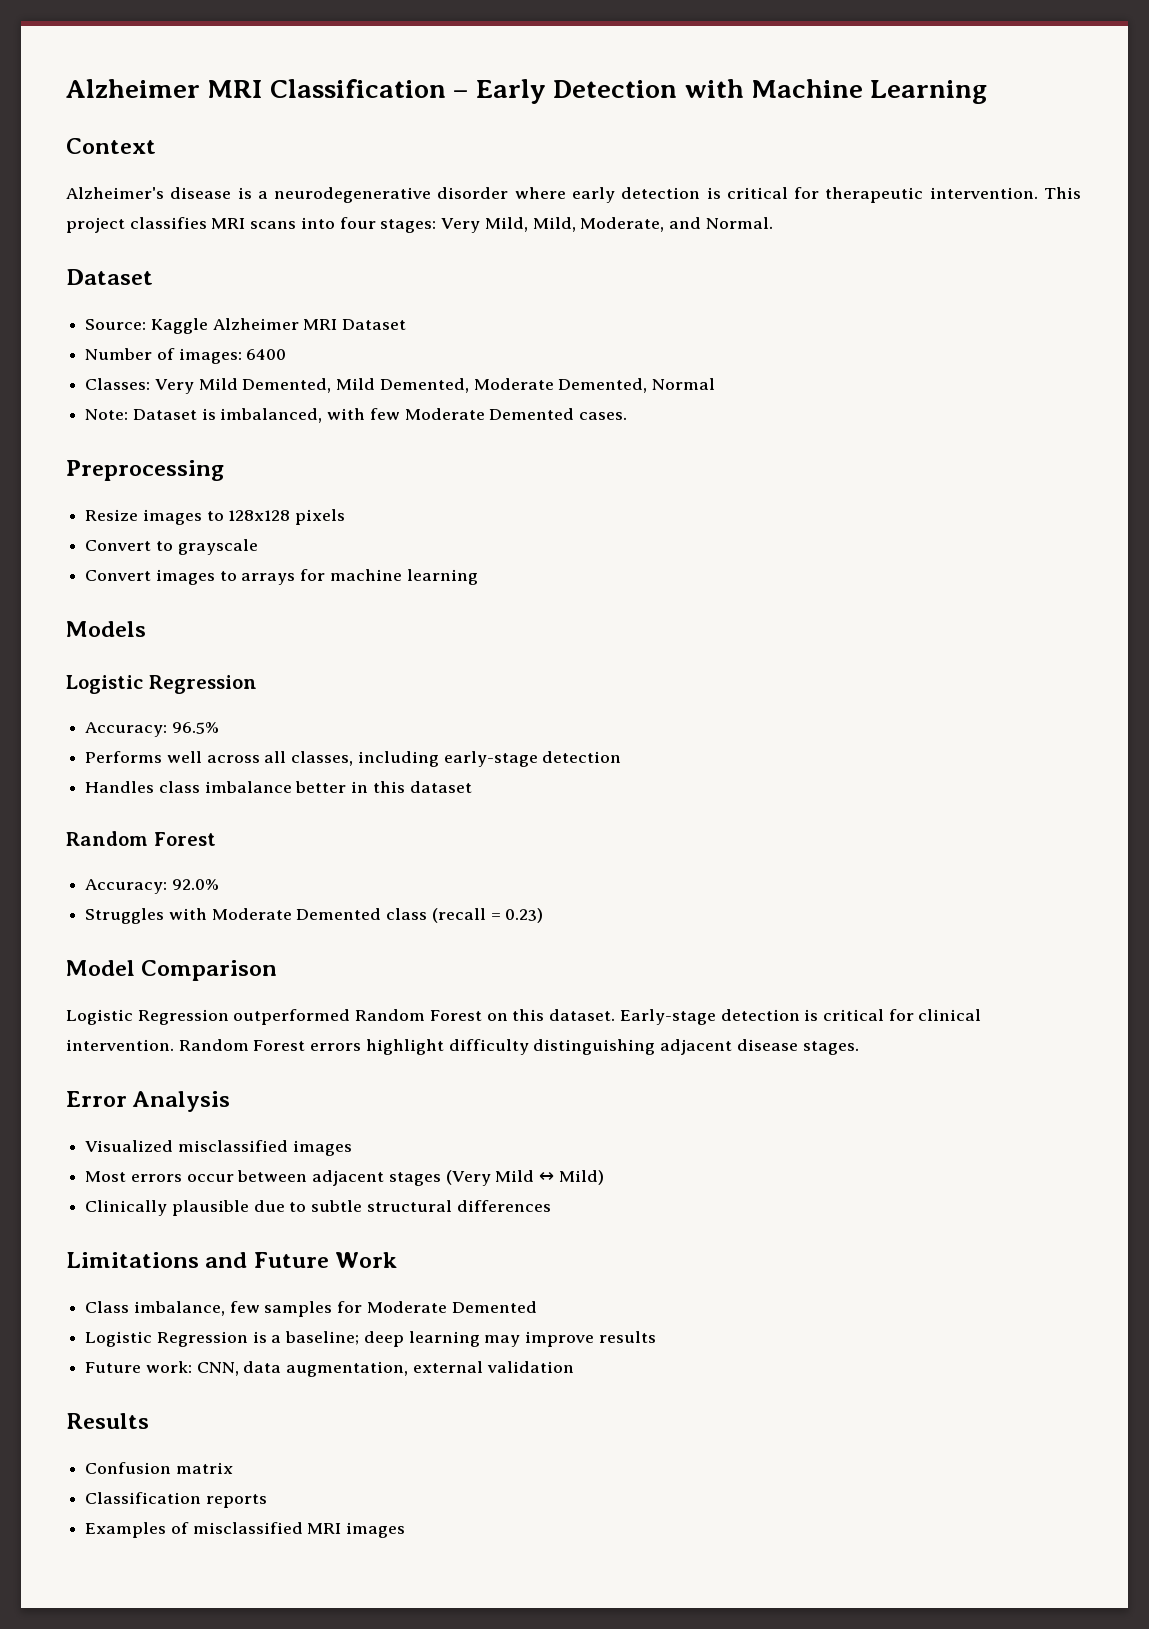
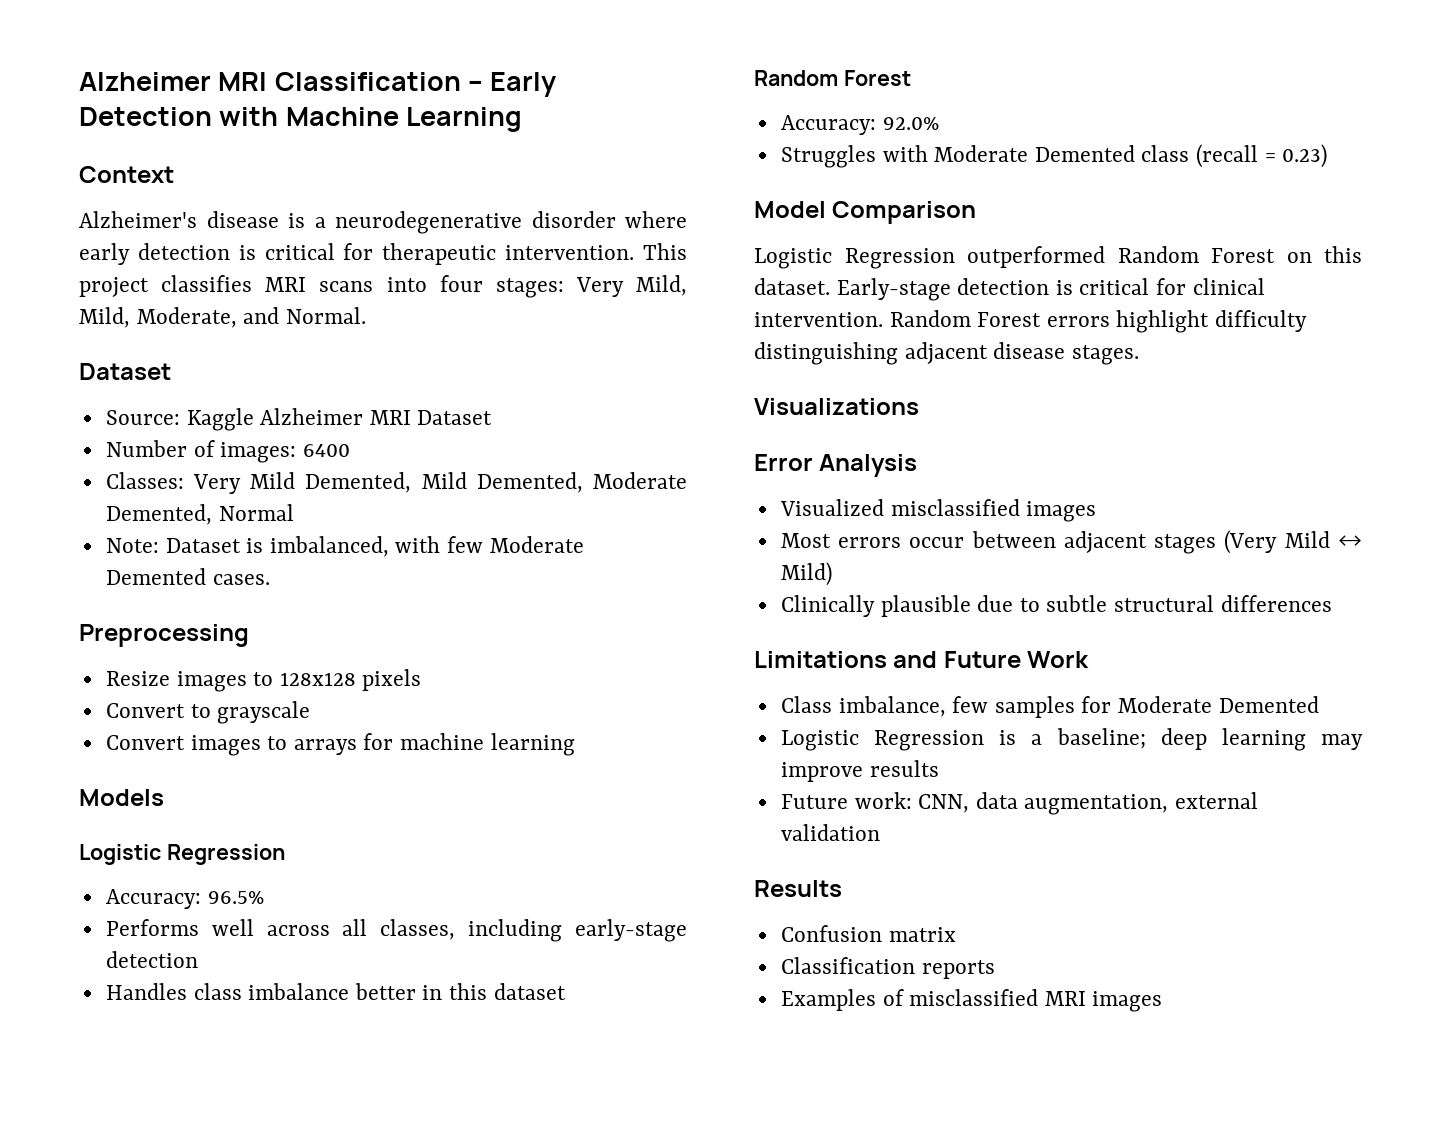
+ Visualizations

